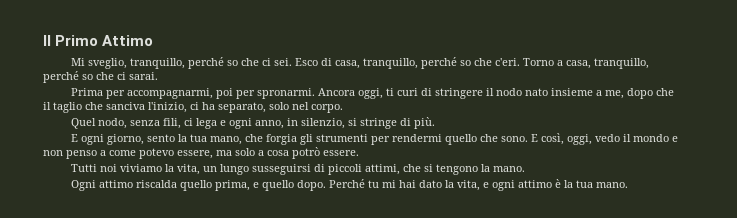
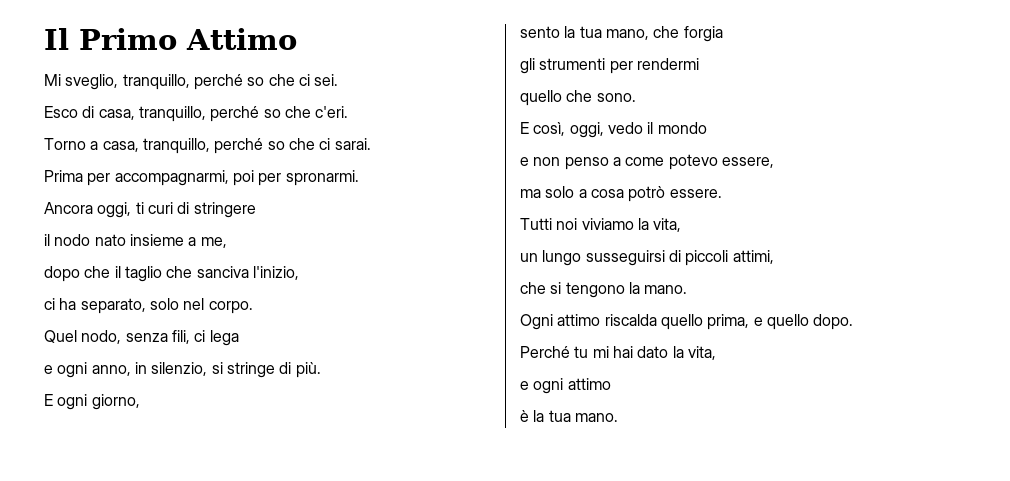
- Mi sveglio, tranquillo, perché so che ci sei. Esco di casa, tranquillo, perché so che c'eri. Torno a casa, tranquillo, perché so che ci sarai.
+ Mi sveglio, tranquillo, perché so che ci sei.
+ Esco di casa, tranquillo, perché so che c'eri.
+ Torno a casa, tranquillo, perché so che ci sarai.
- Prima per accompagnarmi, poi per spronarmi. Ancora oggi, ti curi di stringere il nodo nato insieme a me, dopo che il taglio che sanciva l'inizio, ci ha separato, solo nel corpo.
+ Prima per accompagnarmi, poi per spronarmi.
+ Ancora oggi, ti curi di stringere
+ il nodo nato insieme a me,
+ dopo che il taglio che sanciva l'inizio,
+ ci ha separato, solo nel corpo.
- Quel nodo, senza fili, ci lega e ogni anno, in silenzio, si stringe di più.
+ Quel nodo, senza fili, ci lega
+ e ogni anno, in silenzio, si stringe di più.
- E ogni giorno, sento la tua mano, che forgia gli strumenti per rendermi quello che sono. E così, oggi, vedo il mondo e non penso a come potevo essere, ma solo a cosa potrò essere.
+ E ogni giorno,
+ sento la tua mano, che forgia
+ gli strumenti per rendermi
+ quello che sono.
+ E così, oggi, vedo il mondo
+ e non penso a come potevo essere,
+ ma solo a cosa potrò essere.
- Tutti noi viviamo la vita, un lungo susseguirsi di piccoli attimi, che si tengono la mano.
+ Tutti noi viviamo la vita,
+ un lungo susseguirsi di piccoli attimi,
+ che si tengono la mano.
- Ogni attimo riscalda quello prima, e quello dopo. Perché tu mi hai dato la vita, e ogni attimo è la tua mano.
+ Ogni attimo riscalda quello prima, e quello dopo.
+ Perché tu mi hai dato la vita,
+ e ogni attimo
+ è la tua mano.

